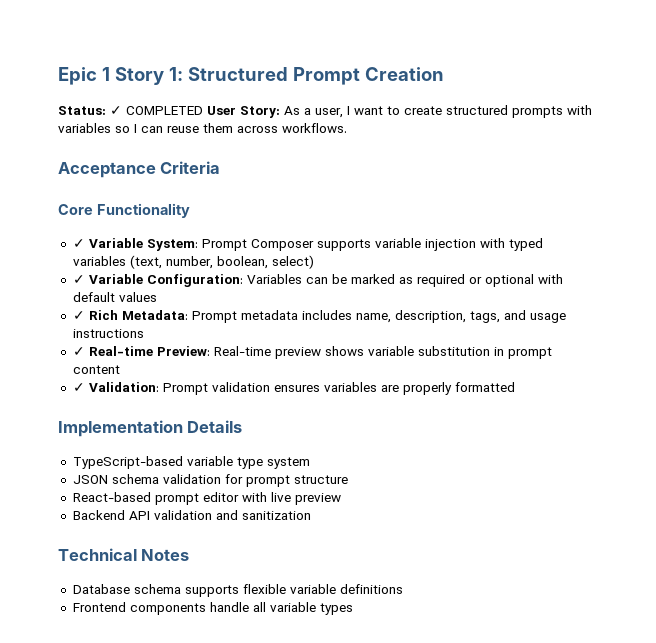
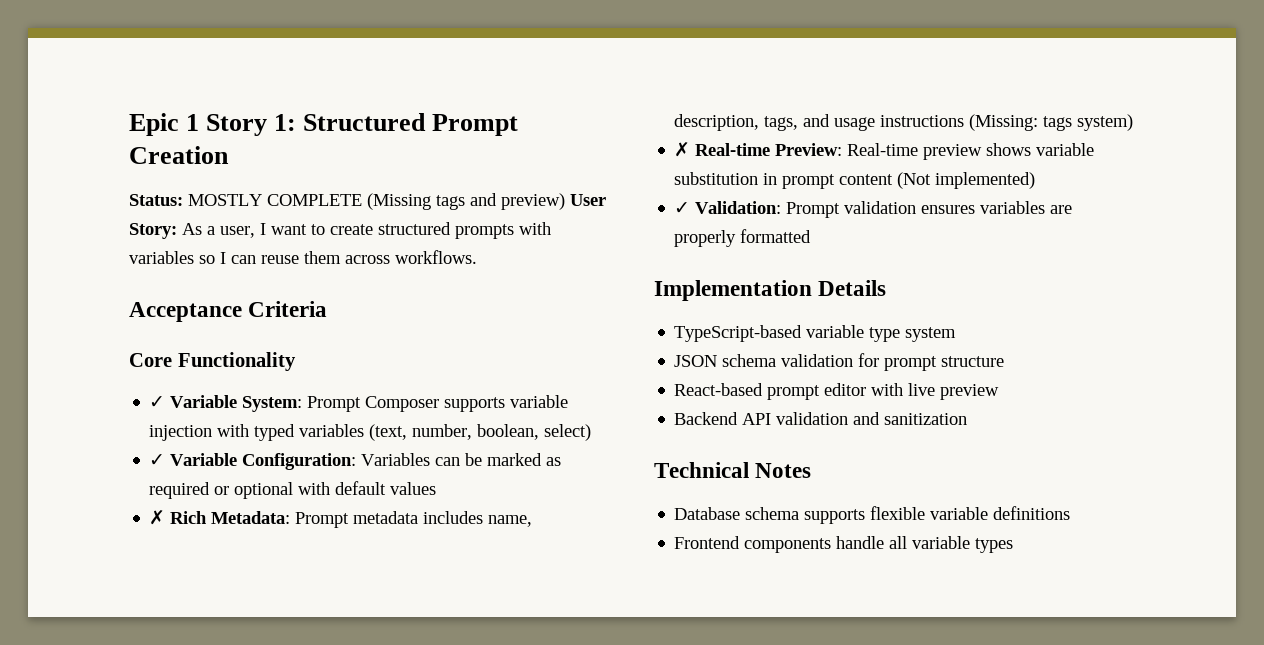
- Status: ✓ COMPLETED User Story: As a user, I want to create structured prompts with variables so I can reuse them across workflows.
+ Status: MOSTLY COMPLETE (Missing tags and preview) User Story: As a user, I want to create structured prompts with variables so I can reuse them across workflows.
- ✓ Rich Metadata: Prompt metadata includes name, description, tags, and usage instructions
- ✓ Real-time Preview: Real-time preview shows variable substitution in prompt content
+ ✗ Rich Metadata: Prompt metadata includes name, description, tags, and usage instructions (Missing: tags system)
+ ✗ Real-time Preview: Real-time preview shows variable substitution in prompt content (Not implemented)

